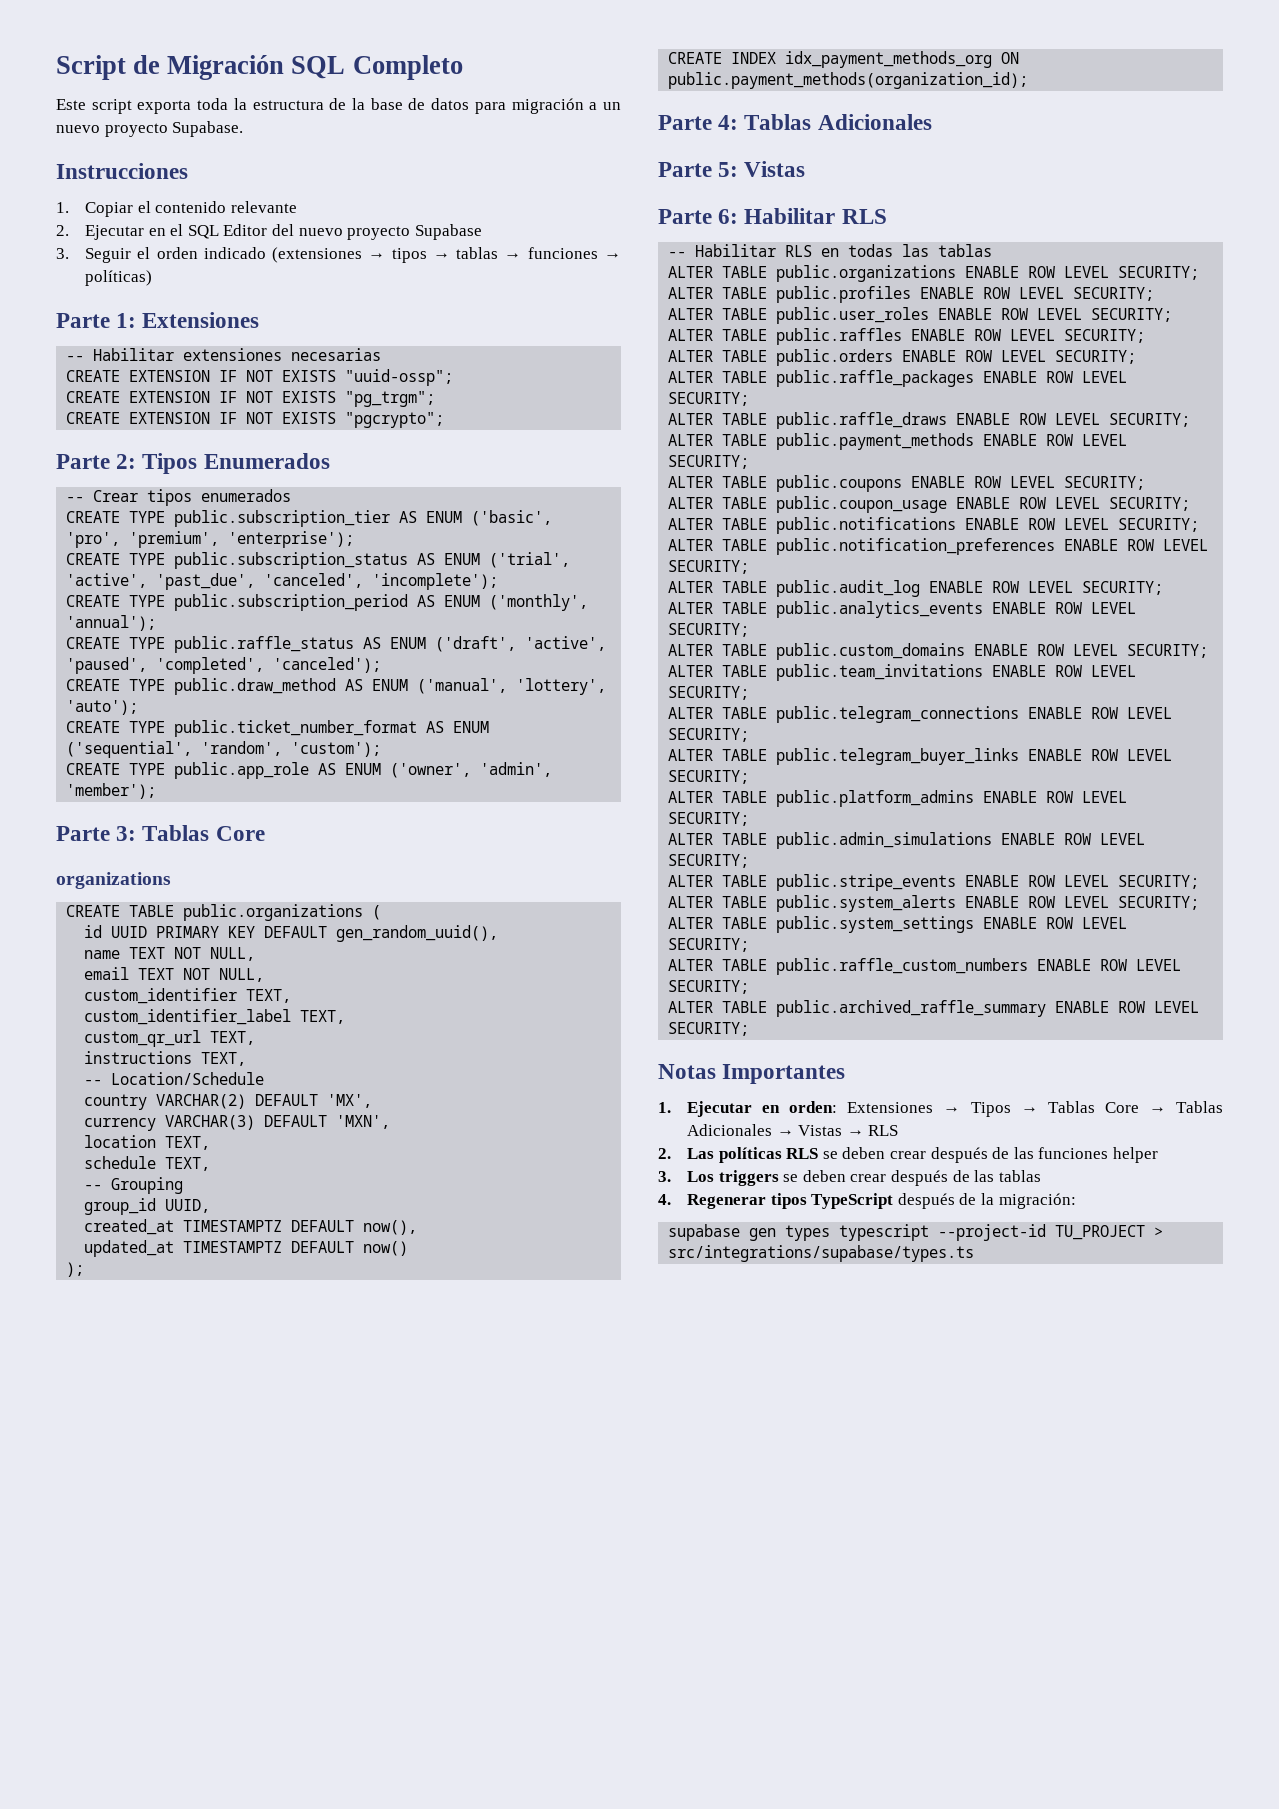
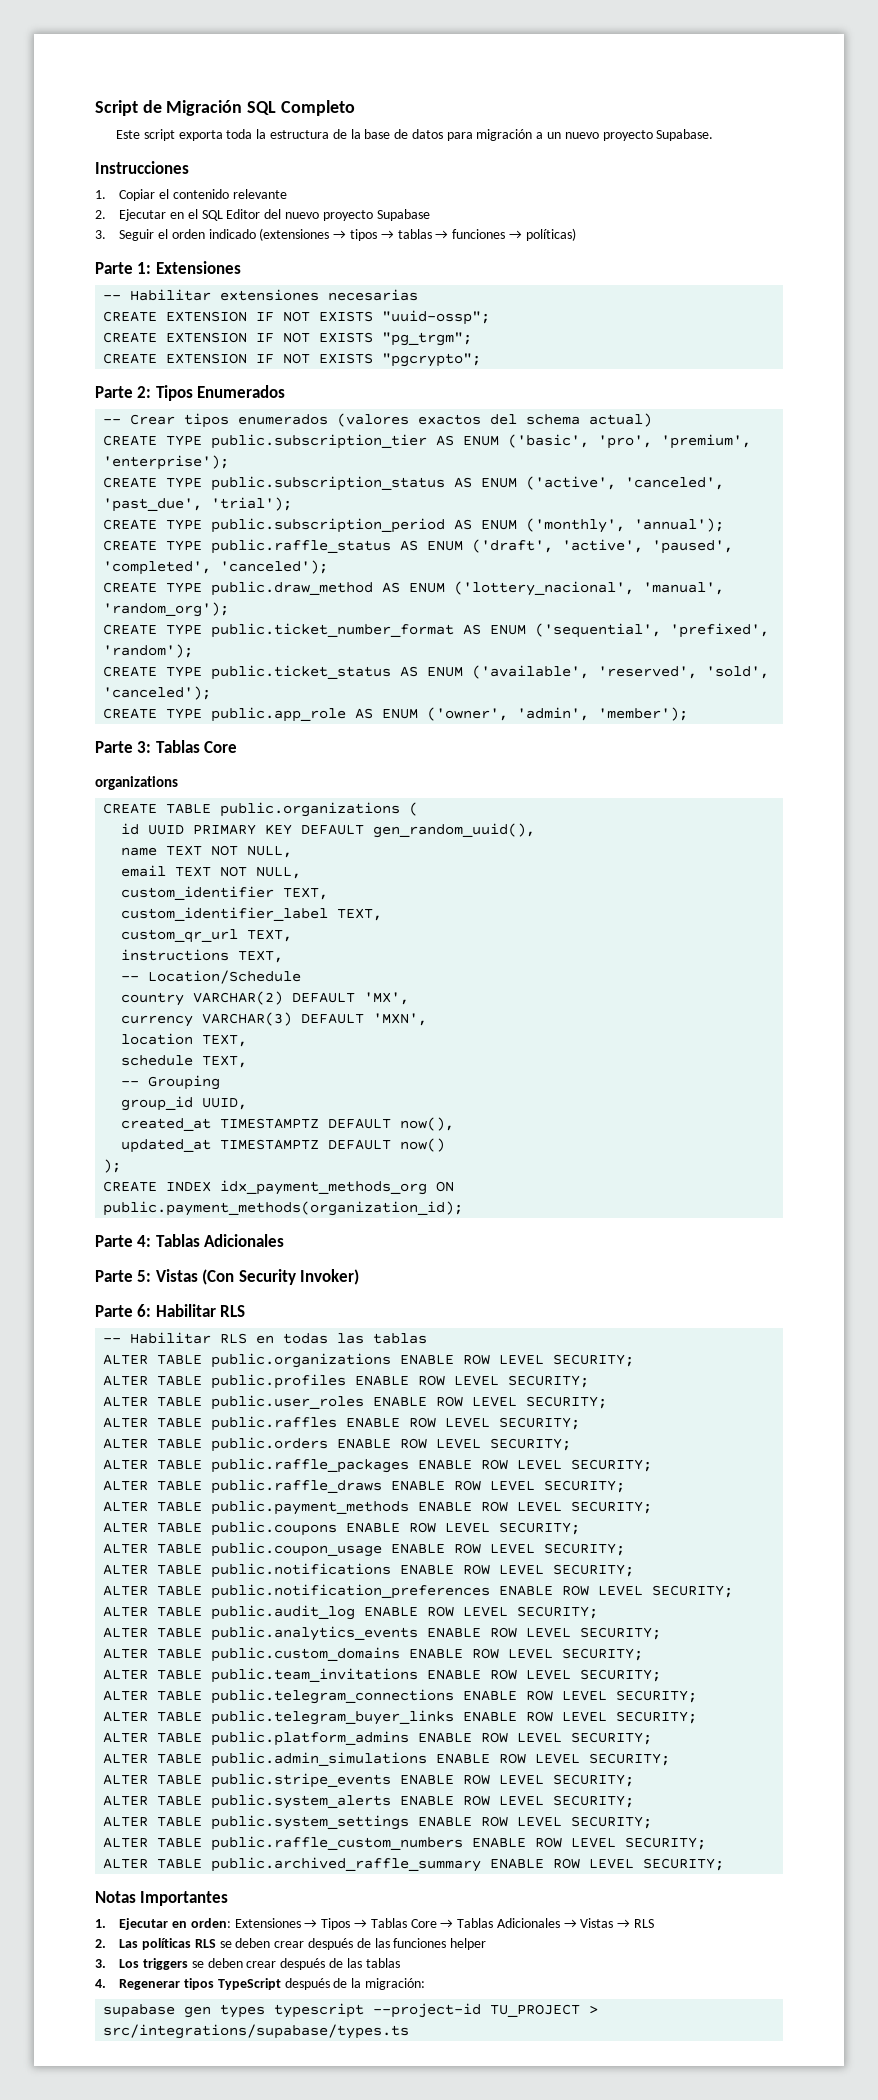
- -- Crear tipos enumerados
+ -- Crear tipos enumerados (valores exactos del schema actual)
- CREATE TYPE public.subscription_status AS ENUM ('trial', 'active', 'past_due', 'canceled', 'incomplete');
+ CREATE TYPE public.subscription_status AS ENUM ('active', 'canceled', 'past_due', 'trial');
- CREATE TYPE public.draw_method AS ENUM ('manual', 'lottery', 'auto');
+ CREATE TYPE public.draw_method AS ENUM ('lottery_nacional', 'manual', 'random_org');
- CREATE TYPE public.ticket_number_format AS ENUM ('sequential', 'random', 'custom');
+ CREATE TYPE public.ticket_number_format AS ENUM ('sequential', 'prefixed', 'random');
+ CREATE TYPE public.ticket_status AS ENUM ('available', 'reserved', 'sold', 'canceled');
- Parte 5: Vistas
+ Parte 5: Vistas (Con Security Invoker)

